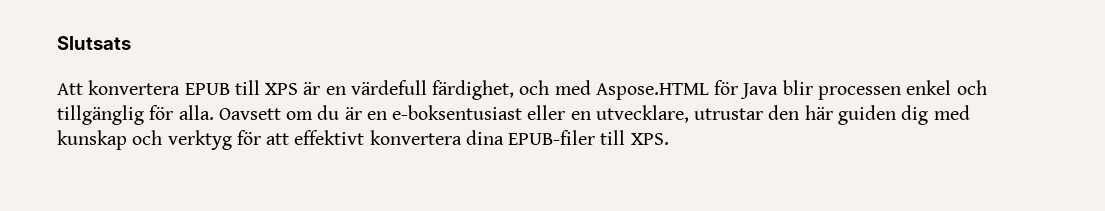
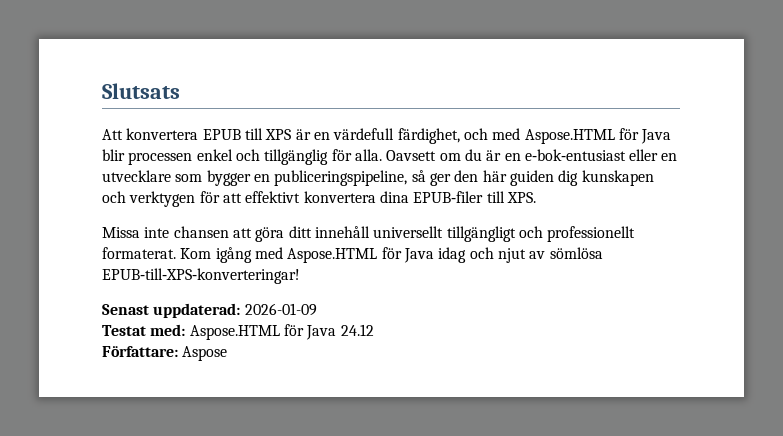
- Oavsett om du är en e-boksentusiast eller en utvecklare, utrustar den här guiden dig med kunskap och verktyg för att effektivt konvertera dina EPUB‑filer till XPS.
+ Oavsett om du är en e‑bok‑entusiast eller en utvecklare som bygger en publiceringspipeline, så ger den här guiden dig kunskapen och verktygen för att effektivt konvertera dina EPUB‑filer till XPS.
+ Missa inte chansen att göra ditt innehåll universellt tillgängligt och professionellt formaterat. Kom igång med Aspose.HTML för Java idag och njut av sömlösa EPUB‑till‑XPS‑konverteringar!
+ Senast uppdaterad: 2026-01-09
+ Testat med: Aspose.HTML för Java 24.12
+ Författare: Aspose

